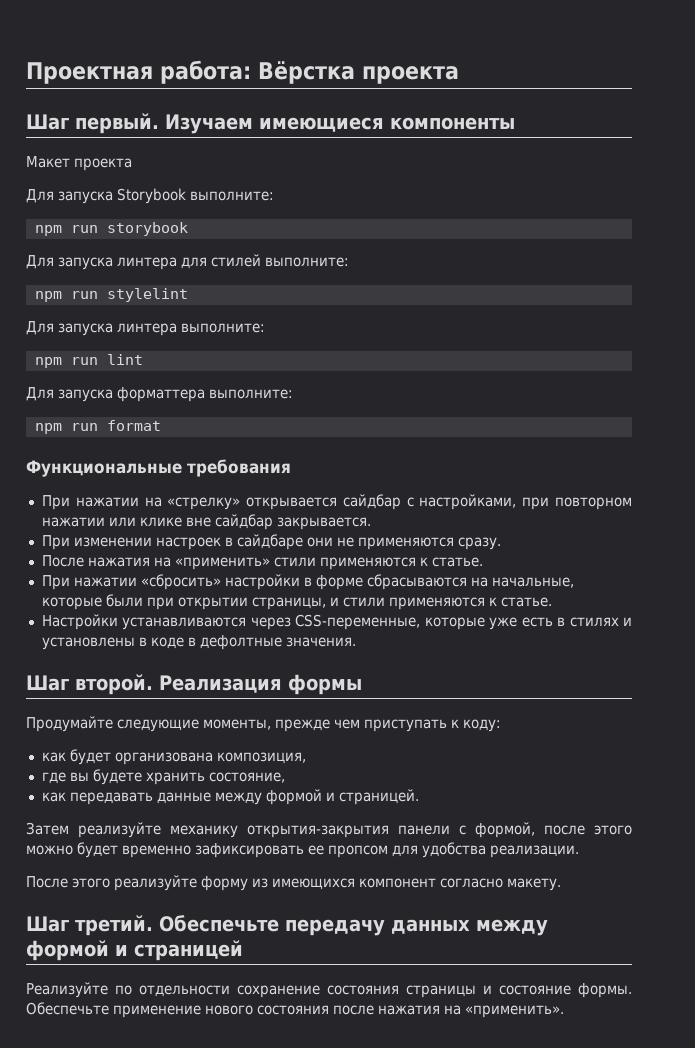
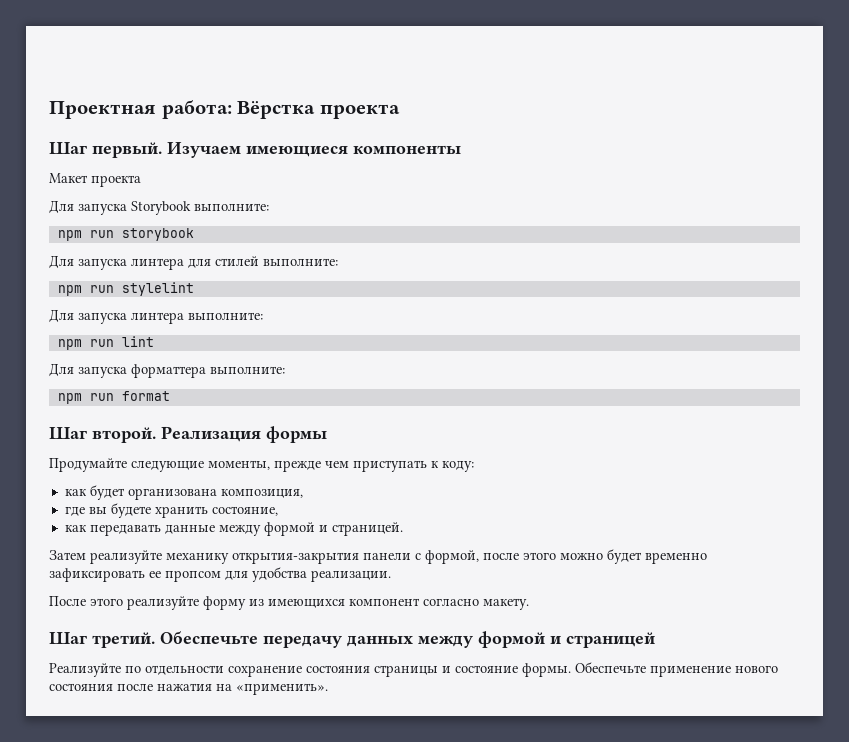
- Функциональные требования
- При нажатии на «стрелку» открывается сайдбар с настройками, при повторном нажатии или клике вне сайдбар закрывается.
- При изменении настроек в сайдбаре они не применяются сразу.
- После нажатия на «применить» стили применяются к статье.
- При нажатии «сбросить» настройки в форме сбрасываются на начальные, которые были при открытии страницы, и стили применяются к статье.
- Настройки устанавливаются через CSS-переменные, которые уже есть в стилях и установлены в коде в дефолтные значения.

